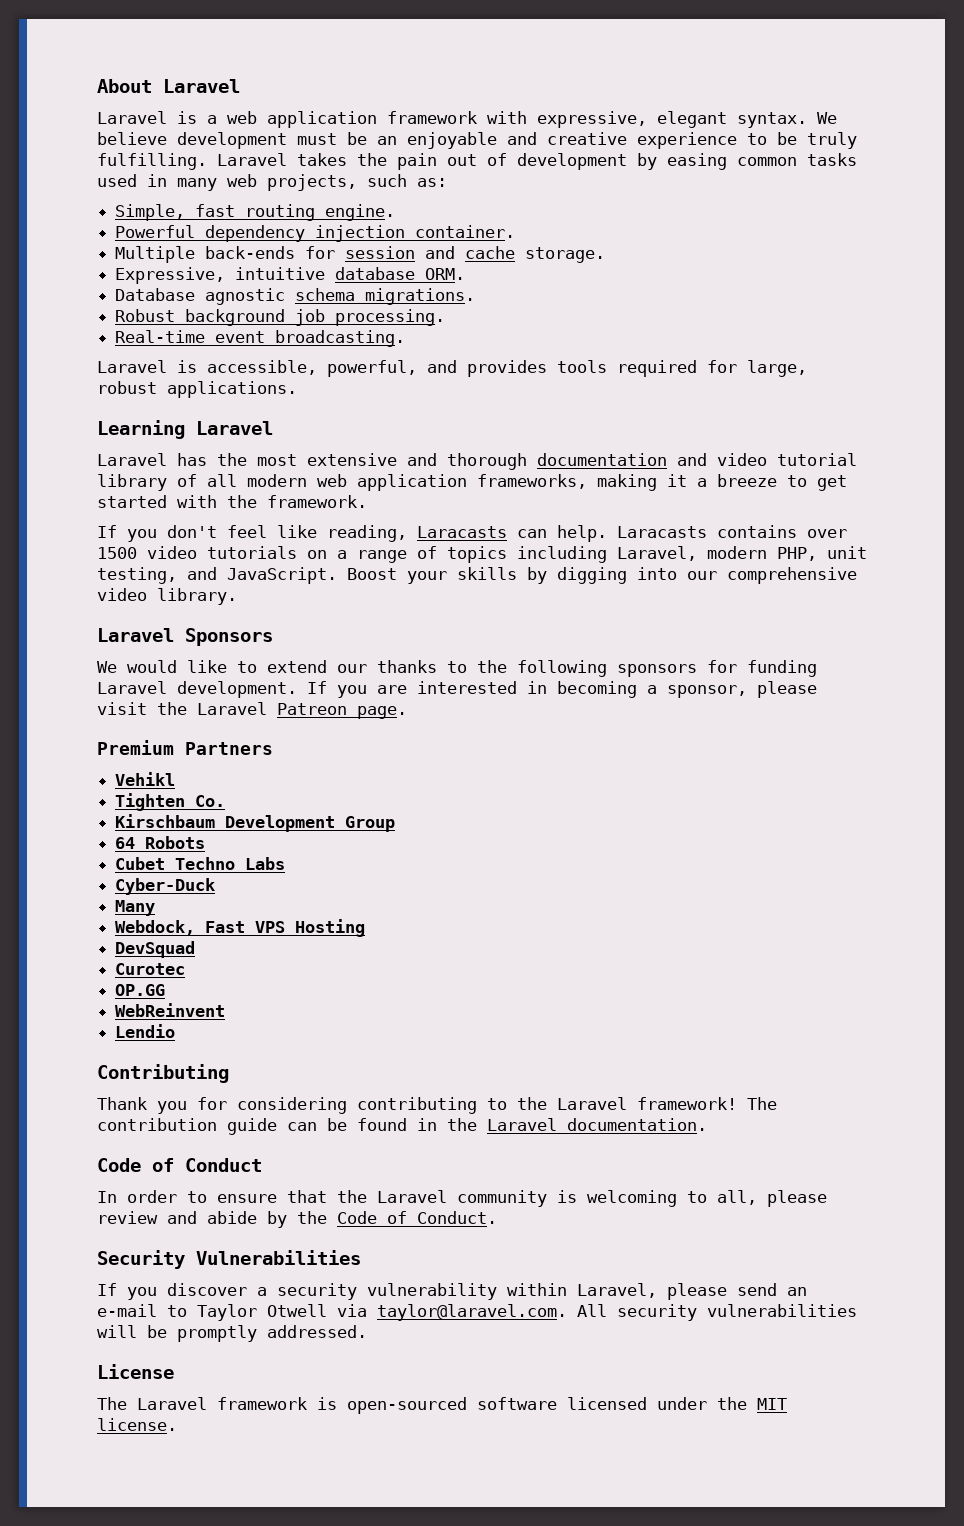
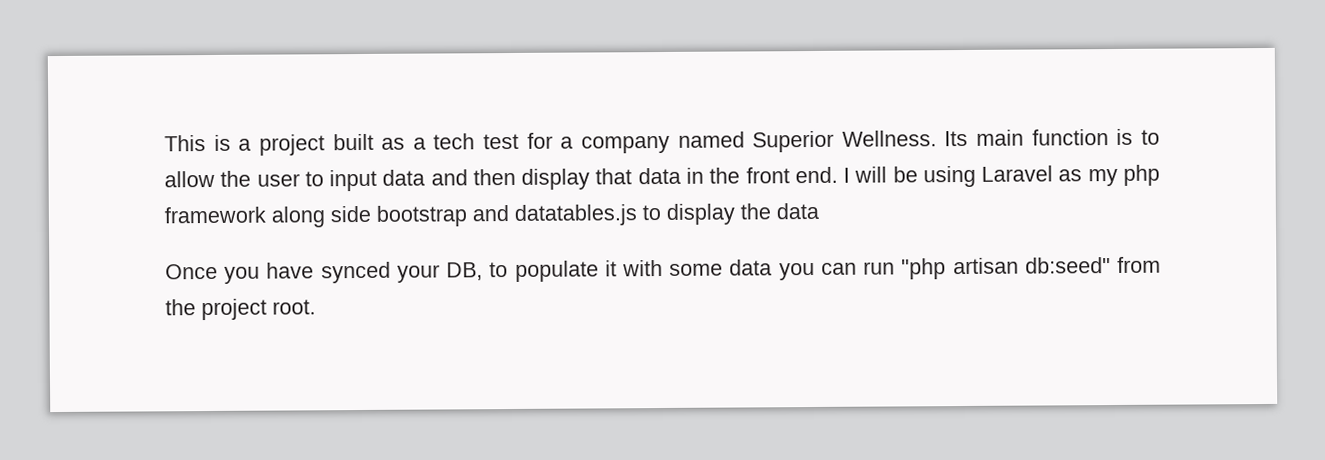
- About Laravel
- Laravel is a web application framework with expressive, elegant syntax. We believe development must be an enjoyable and creative experience to be truly fulfilling. Laravel takes the pain out of development by easing common tasks used in many web projects, such as:
- Simple, fast routing engine.
- Powerful dependency injection container.
- Multiple back-ends for session and cache storage.
- Expressive, intuitive database ORM.
- Database agnostic schema migrations.
- Robust background job processing.
- Real-time event broadcasting.
- Laravel is accessible, powerful, and provides tools required for large, robust applications.
- Learning Laravel
- Laravel has the most extensive and thorough documentation and video tutorial library of all modern web application frameworks, making it a breeze to get started with the framework.
- If you don't feel like reading, Laracasts can help. Laracasts contains over 1500 video tutorials on a range of topics including Laravel, modern PHP, unit testing, and JavaScript. Boost your skills by digging into our comprehensive video library.
- Laravel Sponsors
- We would like to extend our thanks to the following sponsors for funding Laravel development. If you are interested in becoming a sponsor, please visit the Laravel Patreon page.
- Premium Partners
- Vehikl
- Tighten Co.
- Kirschbaum Development Group
- 64 Robots
- Cubet Techno Labs
- Cyber-Duck
- Many
- Webdock, Fast VPS Hosting
- DevSquad
- Curotec
- OP.GG
- WebReinvent
- Lendio
- Contributing
- Thank you for considering contributing to the Laravel framework! The contribution guide can be found in the Laravel documentation.
- Code of Conduct
- In order to ensure that the Laravel community is welcoming to all, please review and abide by the Code of Conduct.
- Security Vulnerabilities
- If you discover a security vulnerability within Laravel, please send an e-mail to Taylor Otwell via taylor@laravel.com. All security vulnerabilities will be promptly addressed.
- License
- The Laravel framework is open-sourced software licensed under the MIT license.
+ This is a project built as a tech test for a company named Superior Wellness. Its main function is to allow the user to input data and then display that data in the front end. I will be using Laravel as my php framework along side bootstrap and datatables.js to display the data
+ Once you have synced your DB, to populate it with some data you can run "php artisan db:seed" from the project root.

